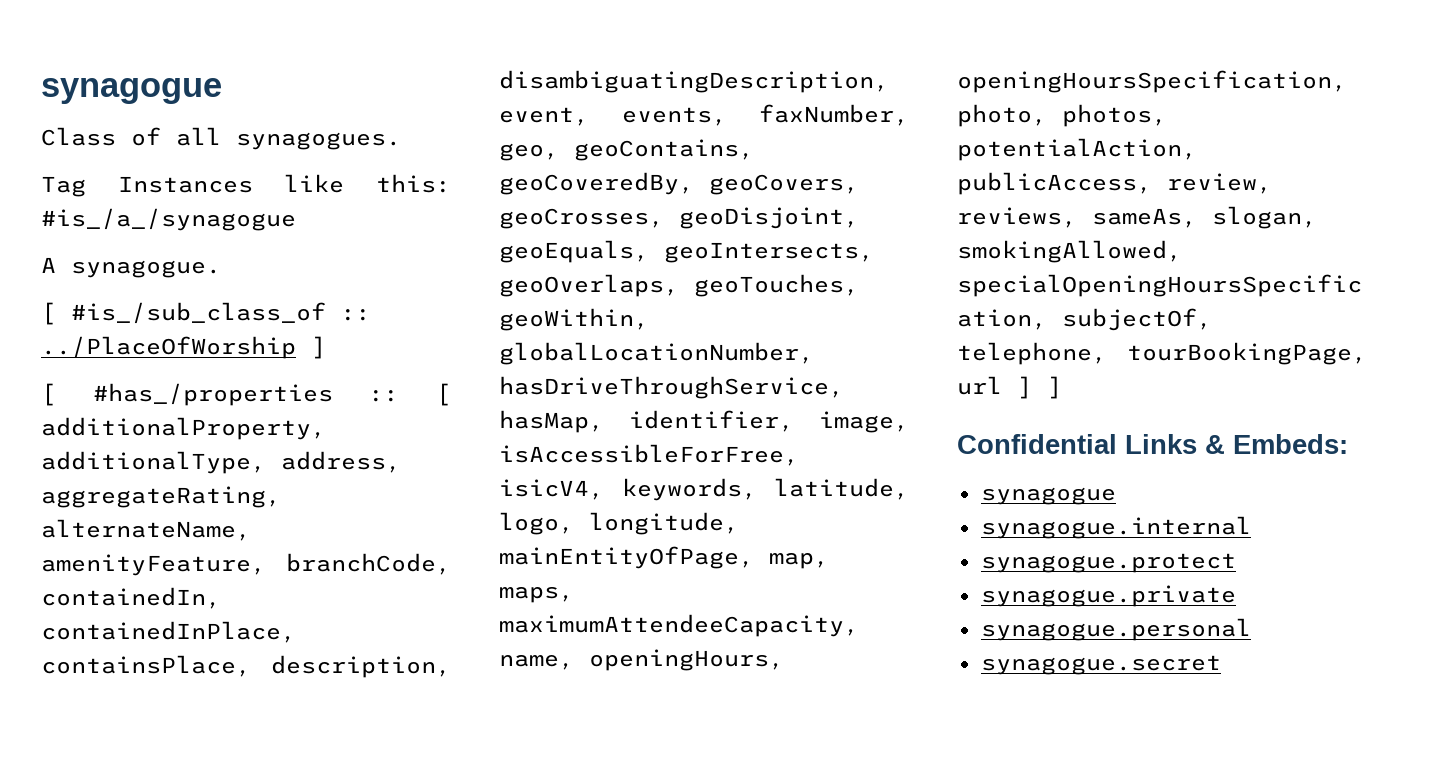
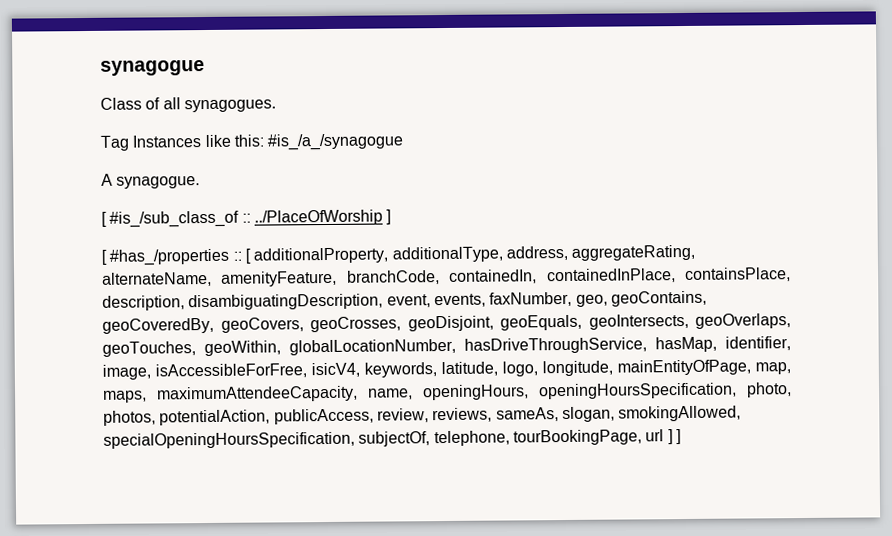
- Confidential Links & Embeds:
- synagogue
- synagogue.internal
- synagogue.protect
- synagogue.private
- synagogue.personal
- synagogue.secret

